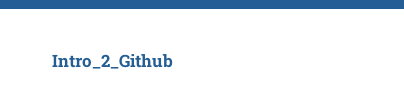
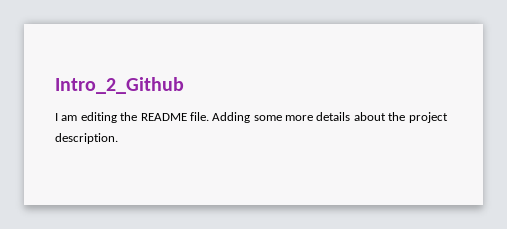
+ I am editing the README file. Adding some more details about the project description.

